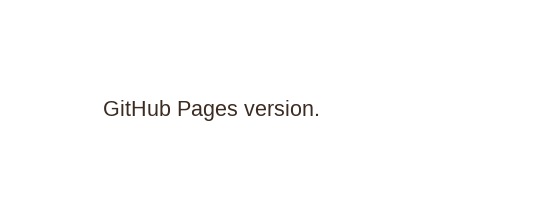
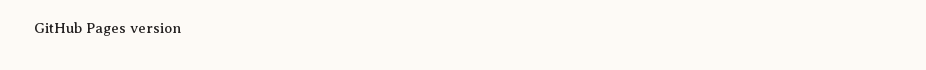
- GitHub Pages version.
+ GitHub Pages version

